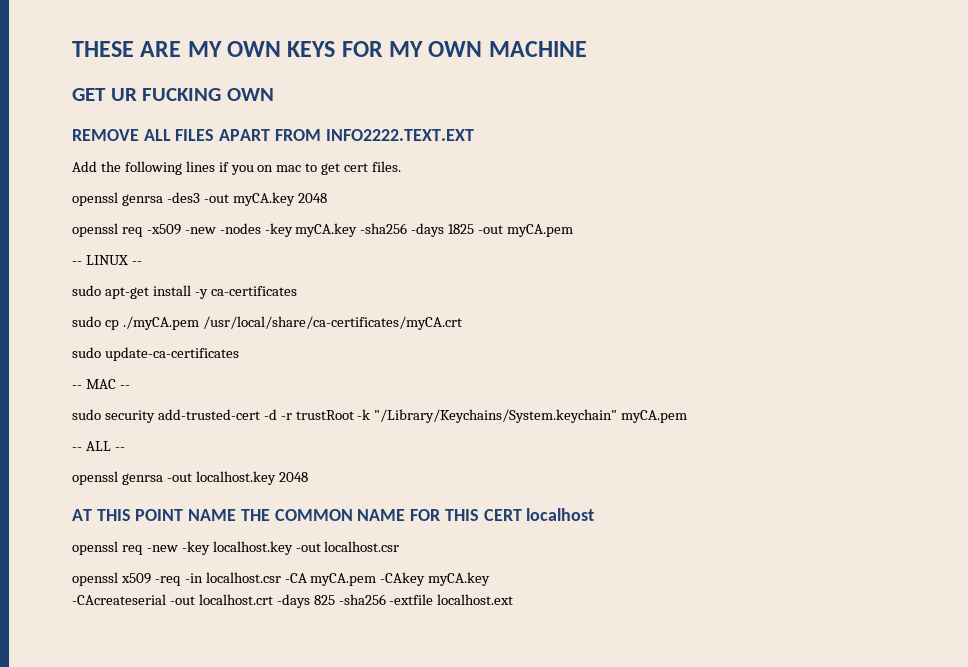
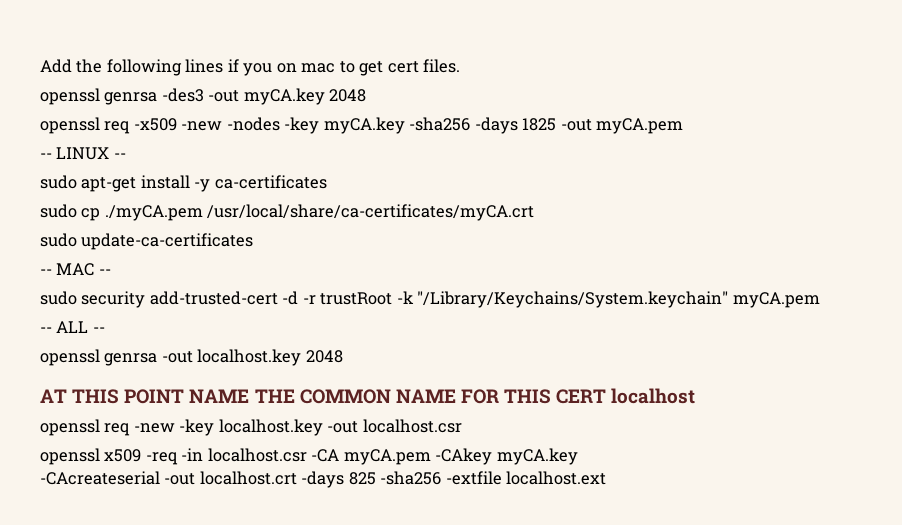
- THESE ARE MY OWN KEYS FOR MY OWN MACHINE
- GET UR FUCKING OWN
- REMOVE ALL FILES APART FROM INFO2222.TEXT.EXT

